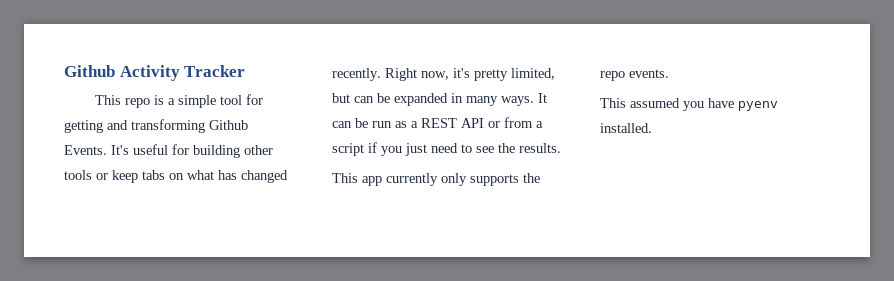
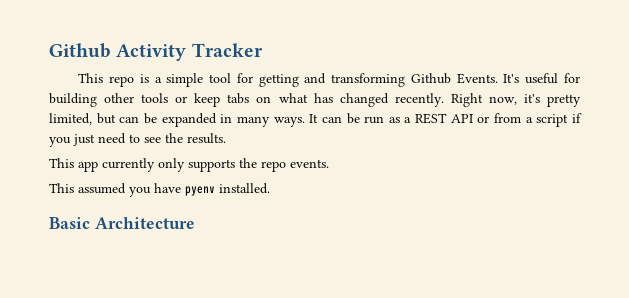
+ Basic Architecture

